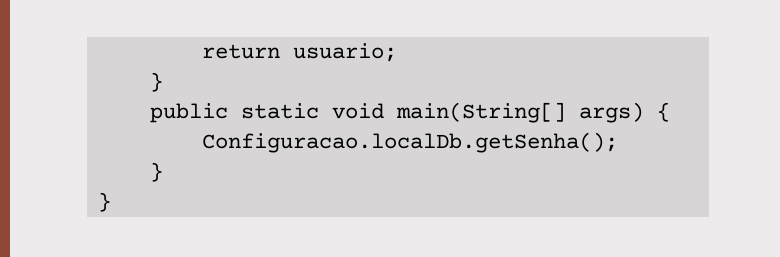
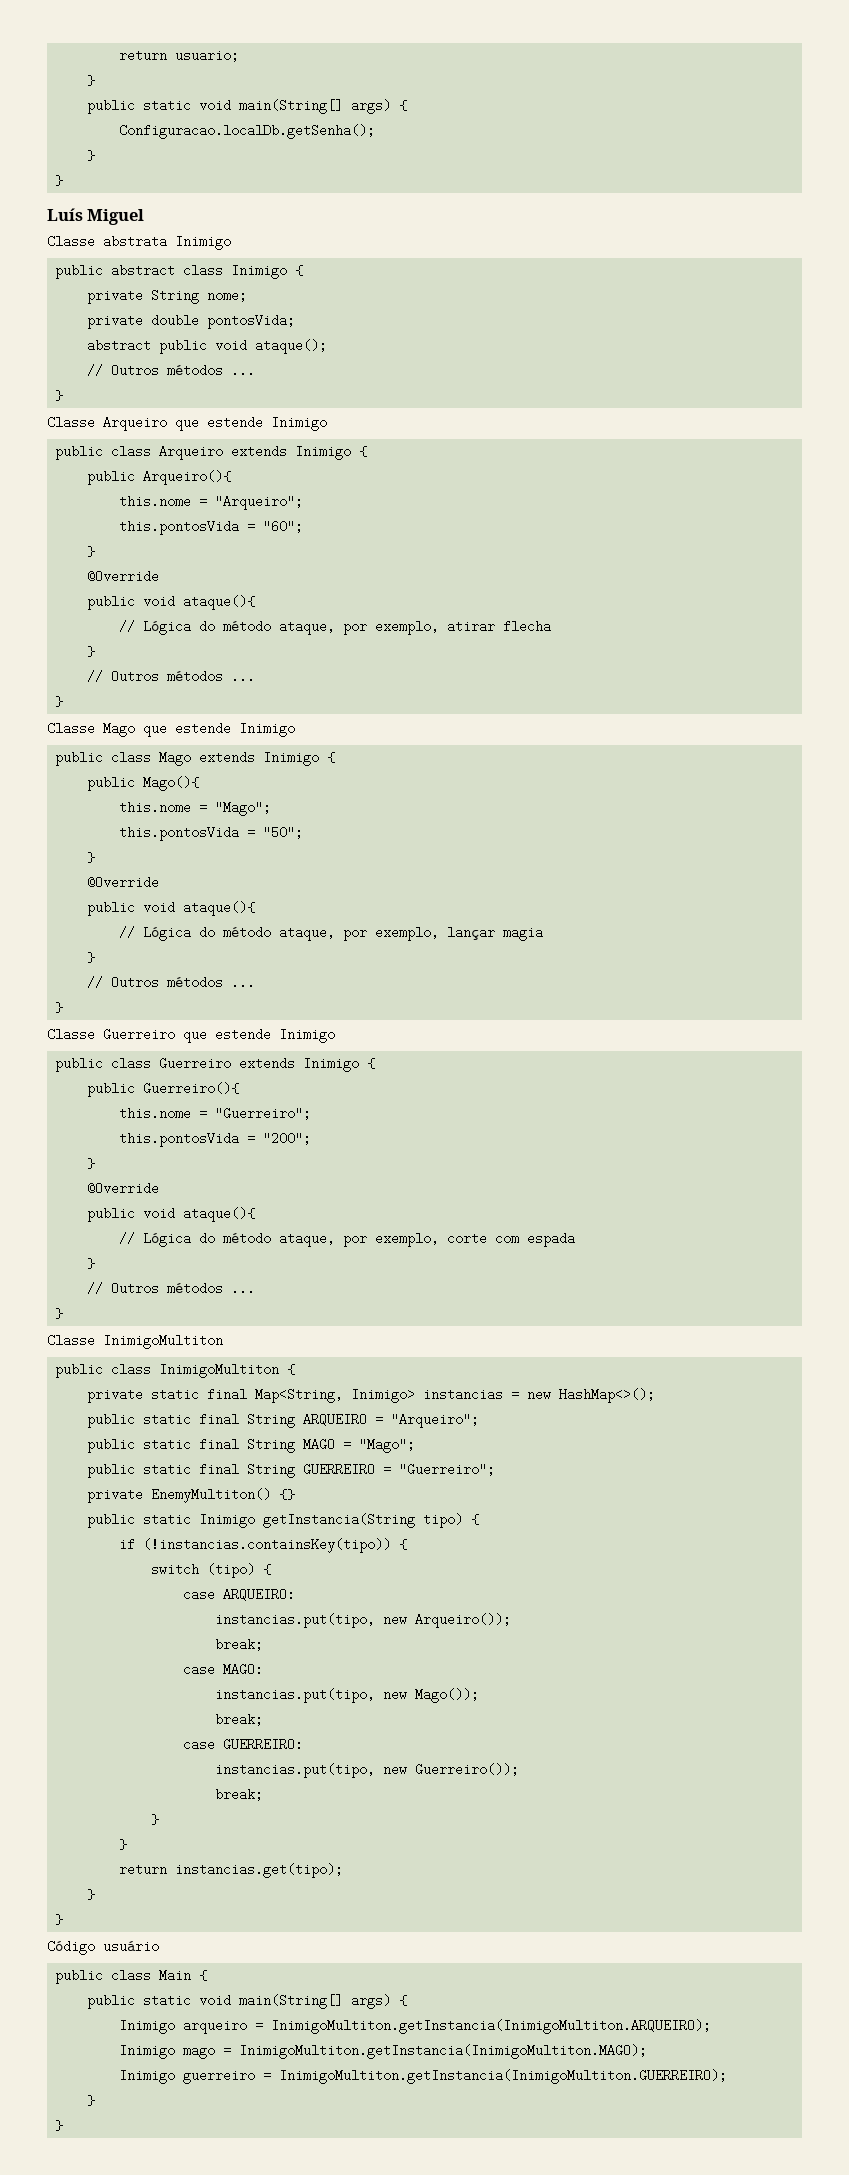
+ Luís Miguel
+ Classe abstrata Inimigo
+ public abstract class Inimigo {
+ private String nome;
+ private double pontosVida;
+ abstract public void ataque();
+ // Outros métodos ...
+ }
+ Classe Arqueiro que estende Inimigo
+ public class Arqueiro extends Inimigo {
+ public Arqueiro(){
+ this.nome = "Arqueiro";
+ this.pontosVida = "60";
+ }
+ @Override
+ public void ataque(){
+ // Lógica do método ataque, por exemplo, atirar flecha
+ }
+ // Outros métodos ...
+ }
+ Classe Mago que estende Inimigo
+ public class Mago extends Inimigo {
+ public Mago(){
+ this.nome = "Mago";
+ this.pontosVida = "50";
+ }
+ @Override
+ public void ataque(){
+ // Lógica do método ataque, por exemplo, lançar magia
+ }
+ // Outros métodos ...
+ }
+ Classe Guerreiro que estende Inimigo
+ public class Guerreiro extends Inimigo {
+ public Guerreiro(){
+ this.nome = "Guerreiro";
+ this.pontosVida = "200";
+ }
+ @Override
+ public void ataque(){
+ // Lógica do método ataque, por exemplo, corte com espada
+ }
+ // Outros métodos ...
+ }
+ Classe InimigoMultiton
+ public class InimigoMultiton {
+ private static final Map<String, Inimigo> instancias = new HashMap<>();
+ public static final String ARQUEIRO = "Arqueiro";
+ public static final String MAGO = "Mago";
+ public static final String GUERREIRO = "Guerreiro";
+ private EnemyMultiton() {}
+ public static Inimigo getInstancia(String tipo) {
+ if (!instancias.containsKey(tipo)) {
+ switch (tipo) {
+ case ARQUEIRO:
+ instancias.put(tipo, new Arqueiro());
+ break;
+ case MAGO:
+ instancias.put(tipo, new Mago());
+ break;
+ case GUERREIRO:
+ instancias.put(tipo, new Guerreiro());
+ break;
+ }
+ }
+ return instancias.get(tipo);
+ }
+ }
+ Código usuário
+ public class Main {
+ public static void main(String[] args) {
+ Inimigo arqueiro = InimigoMultiton.getInstancia(InimigoMultiton.ARQUEIRO);
+ Inimigo mago = InimigoMultiton.getInstancia(InimigoMultiton.MAGO);
+ Inimigo guerreiro = InimigoMultiton.getInstancia(InimigoMultiton.GUERREIRO);
+ }
+ }

